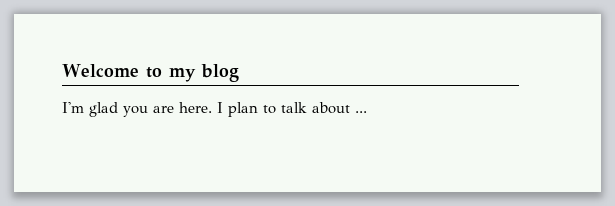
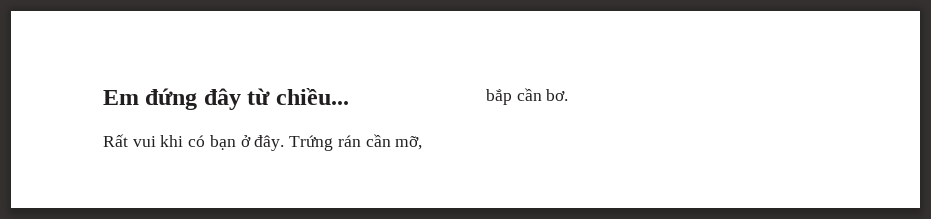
- Welcome to my blog
- I'm glad you are here. I plan to talk about ...
+ Em đứng đây từ chiều...
+ Rất vui khi có bạn ở đây. Trứng rán cần mỡ, bắp cần bơ.

